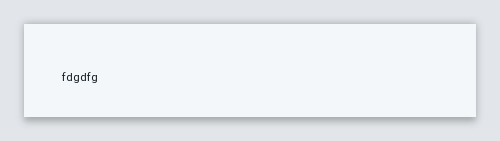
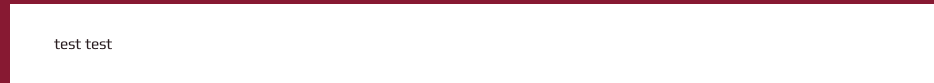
- fdgdfg
+ test test

